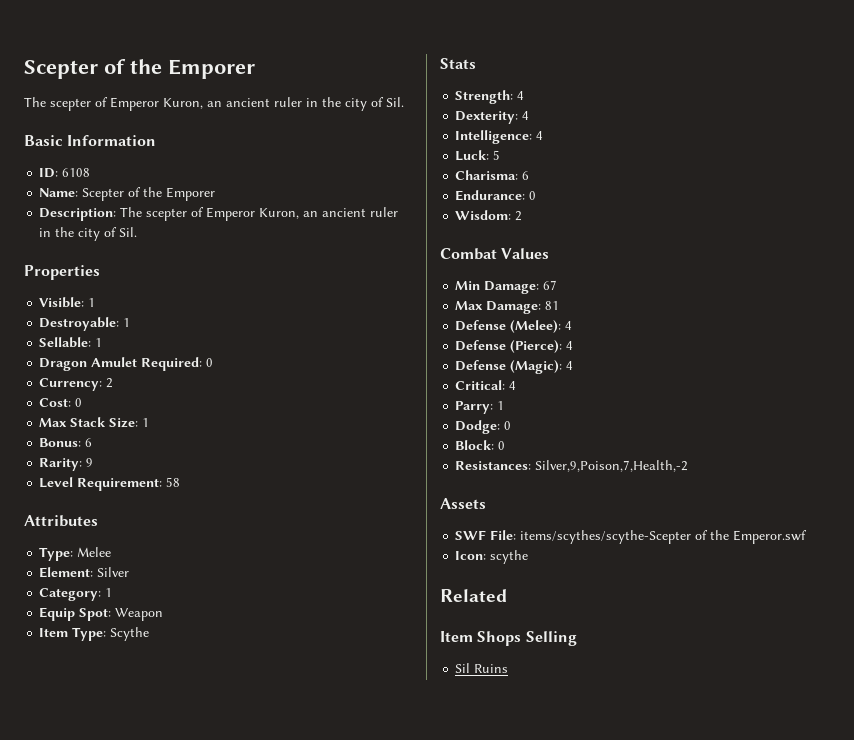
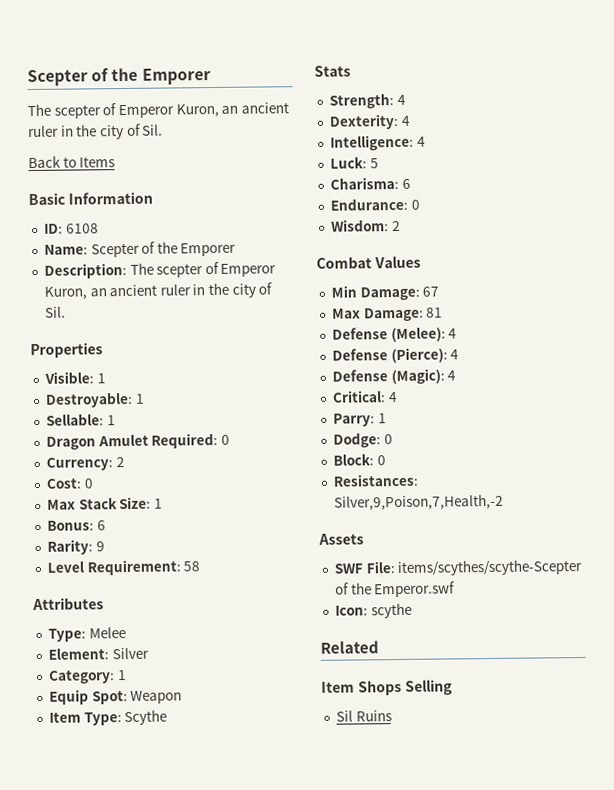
+ Back to Items

